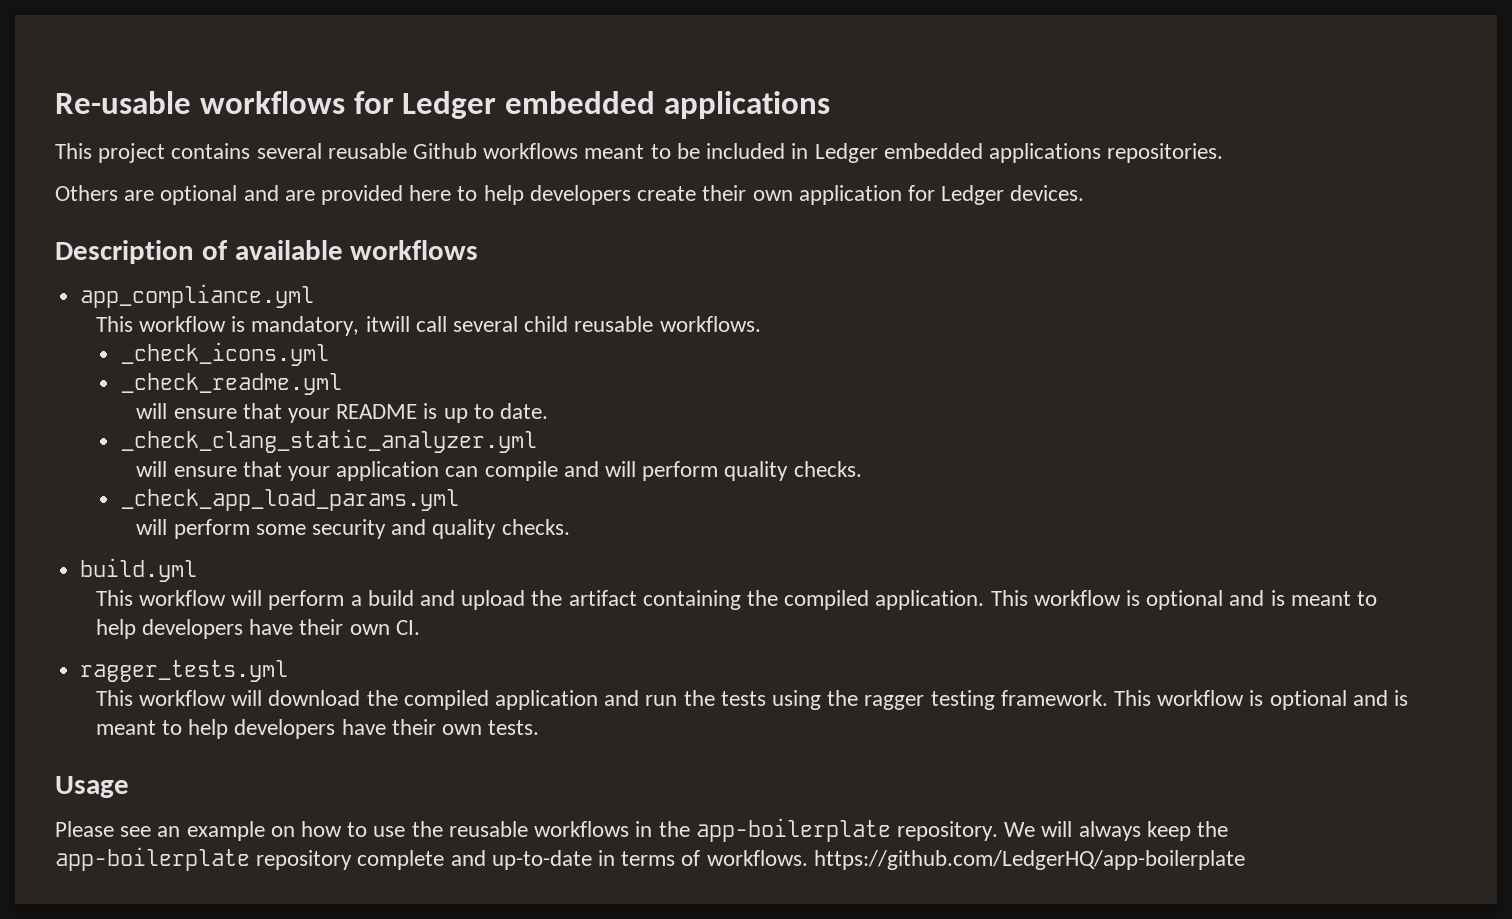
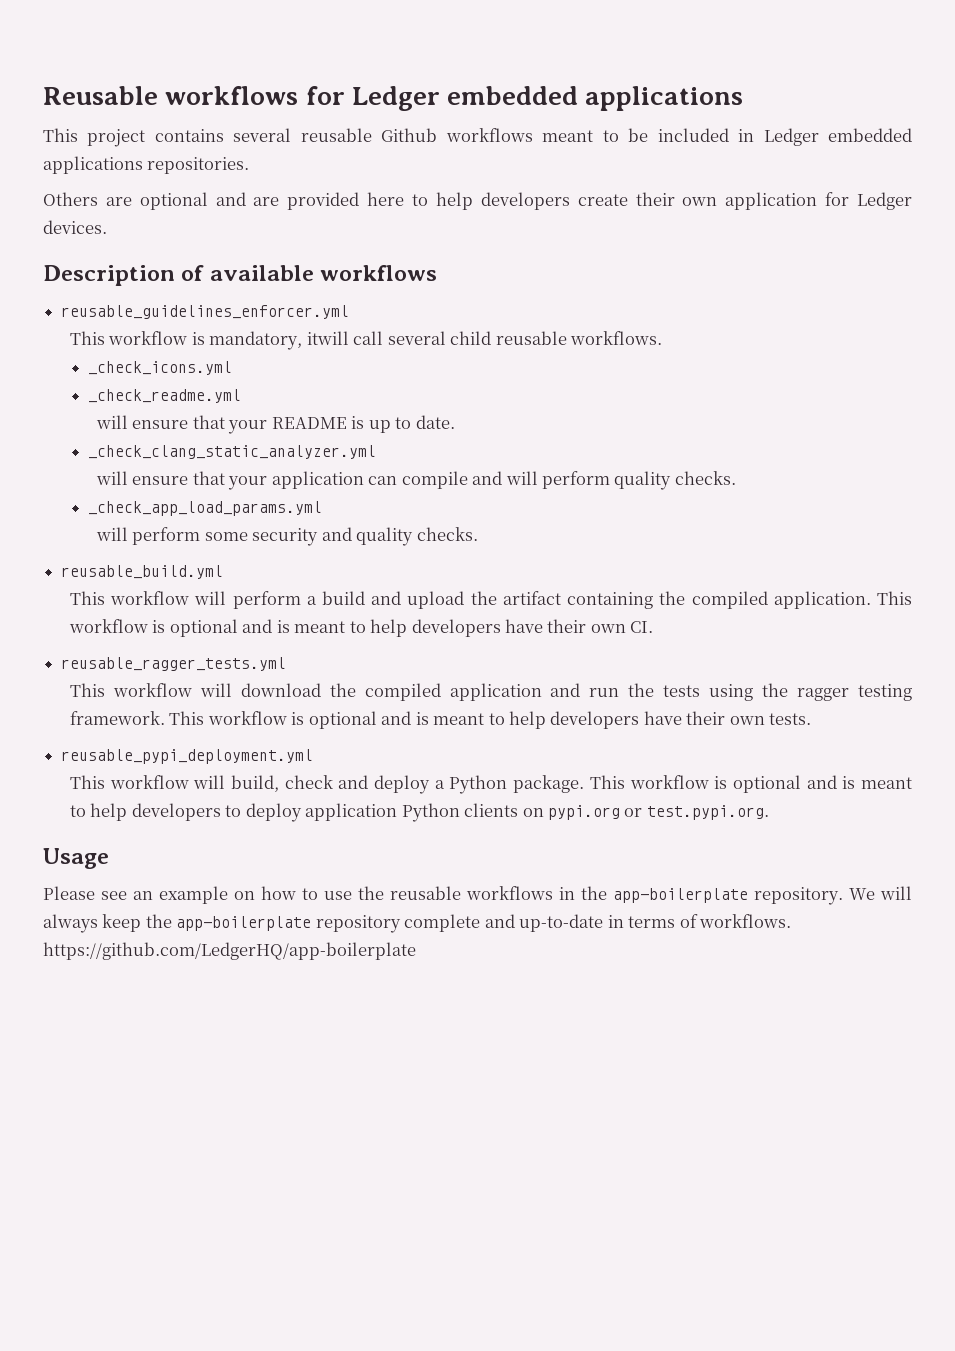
- Re-usable workflows for Ledger embedded applications
+ Reusable workflows for Ledger embedded applications
- app_compliance.yml
+ reusable_guidelines_enforcer.yml
- build.yml
+ reusable_build.yml
- ragger_tests.yml
+ reusable_ragger_tests.yml
+ reusable_pypi_deployment.yml
+ This workflow will build, check and deploy a Python package. This workflow is optional and is meant to help developers to deploy application Python clients on pypi.org or test.pypi.org.

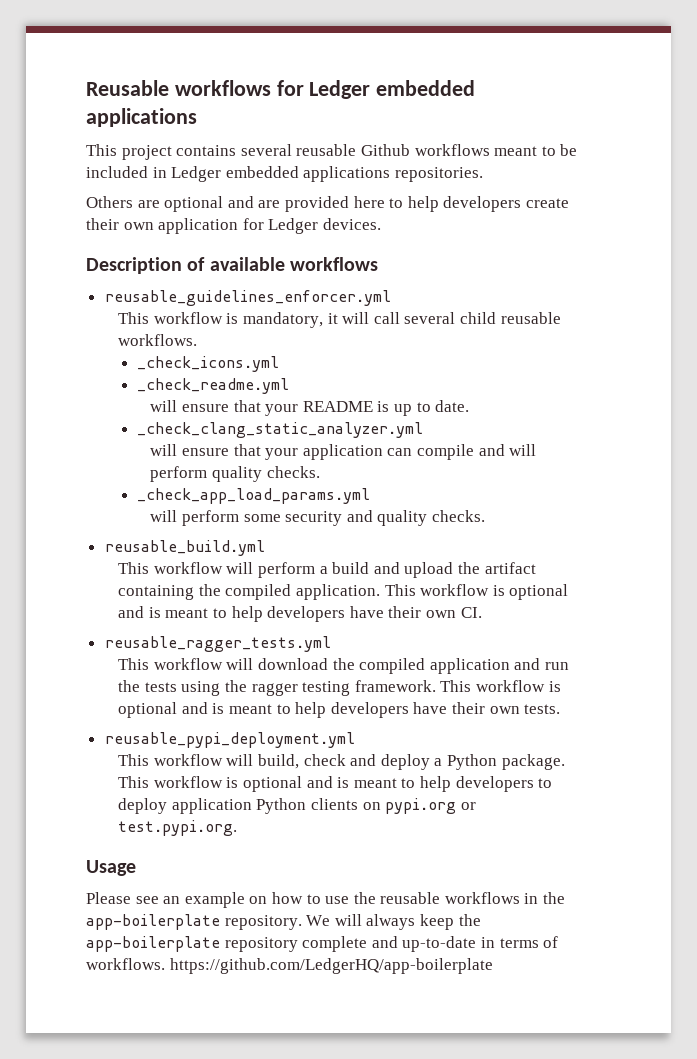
- This workflow is mandatory, itwill call several child reusable workflows.
+ This workflow is mandatory, it will call several child reusable workflows.

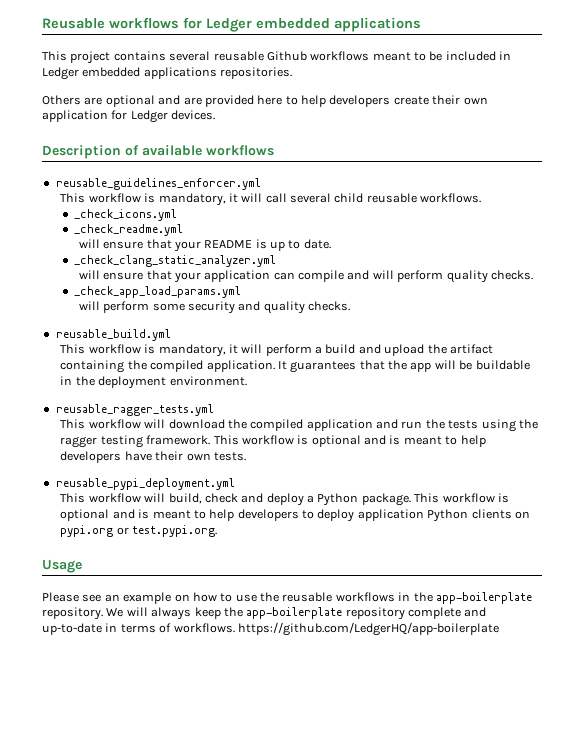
- This workflow will perform a build and upload the artifact containing the compiled application.
+ This workflow is mandatory, it will perform a build and upload the artifact containing the compiled application.
- This workflow is optional and is meant to help developers have their own CI.
+ It guarantees that the app will be buildable in the deployment environment.

